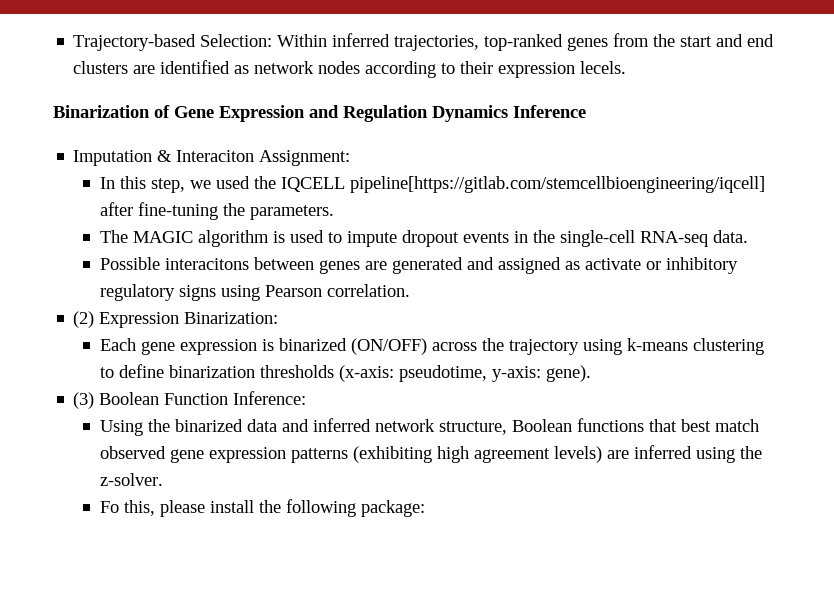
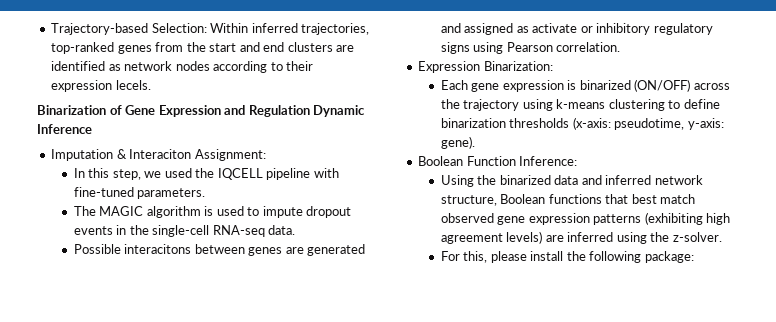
- Binarization of Gene Expression and Regulation Dynamics Inference
+ Binarization of Gene Expression and Regulation Dynamic Inference
- In this step, we used the IQCELL pipeline[https://gitlab.com/stemcellbioengineering/iqcell] after fine-tuning the parameters.
+ In this step, we used the IQCELL pipeline with fine-tuned parameters.
- (2) Expression Binarization:
+ Expression Binarization:
- (3) Boolean Function Inference:
+ Boolean Function Inference:
- Fo this, please install the following package:
+ For this, please install the following package:

